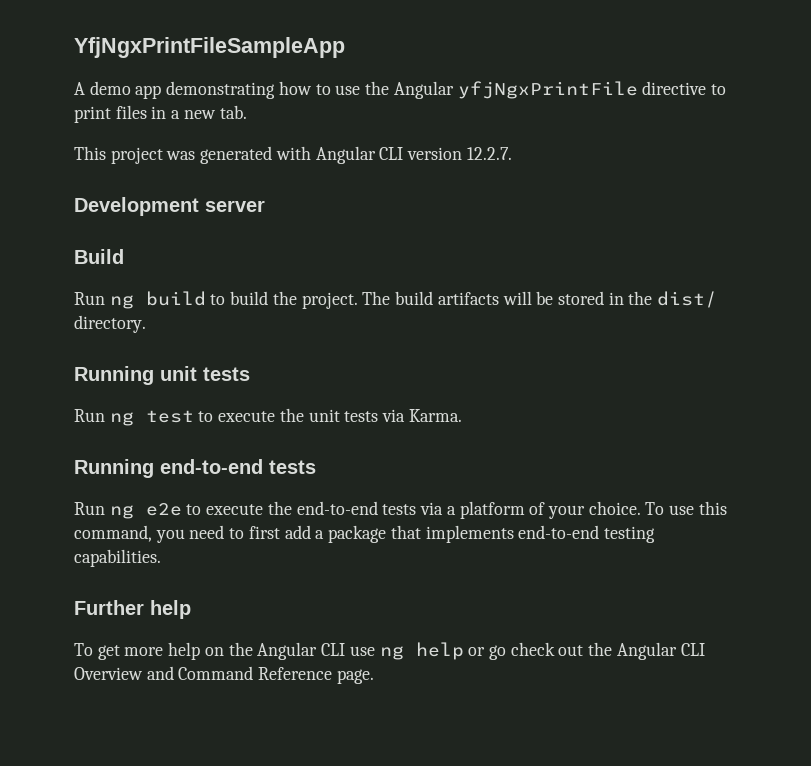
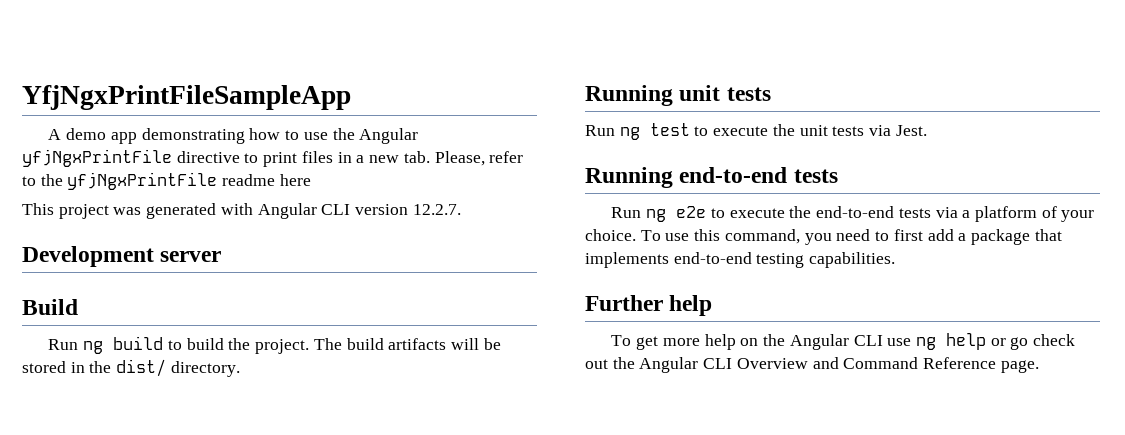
- A demo app demonstrating how to use the Angular yfjNgxPrintFile directive to print files in a new tab.
+ A demo app demonstrating how to use the Angular yfjNgxPrintFile directive to print files in a new tab. Please, refer to the yfjNgxPrintFile readme here
- Run ng test to execute the unit tests via Karma.
+ Run ng test to execute the unit tests via Jest.

